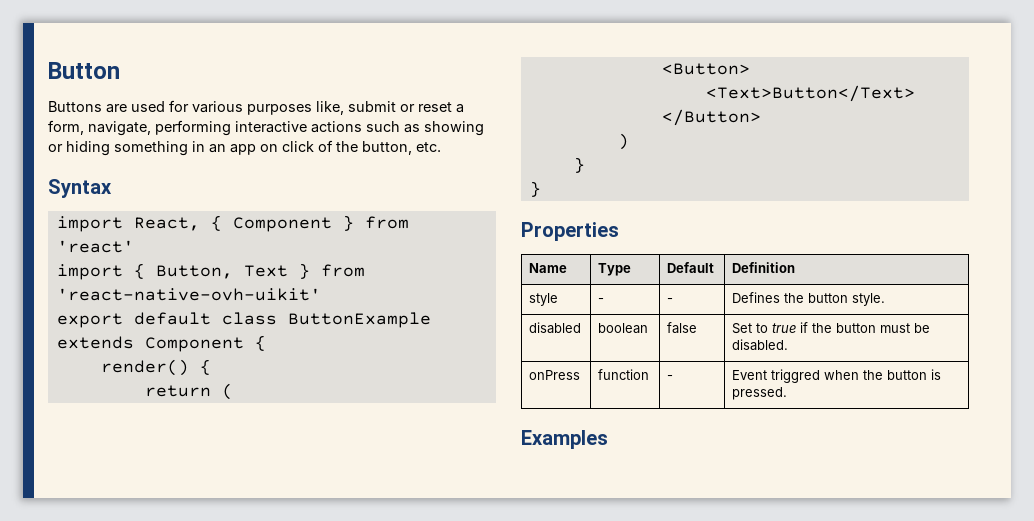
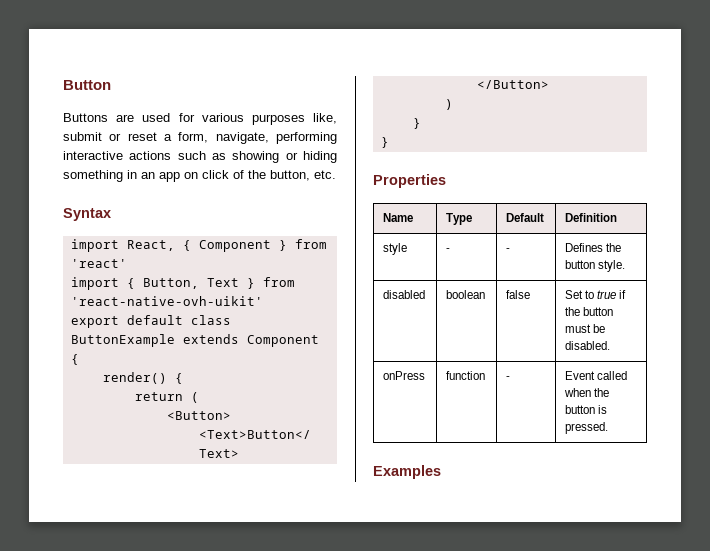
- onPress | function | - | Event triggred when the button is pressed.
+ onPress | function | - | Event called when the button is pressed.

